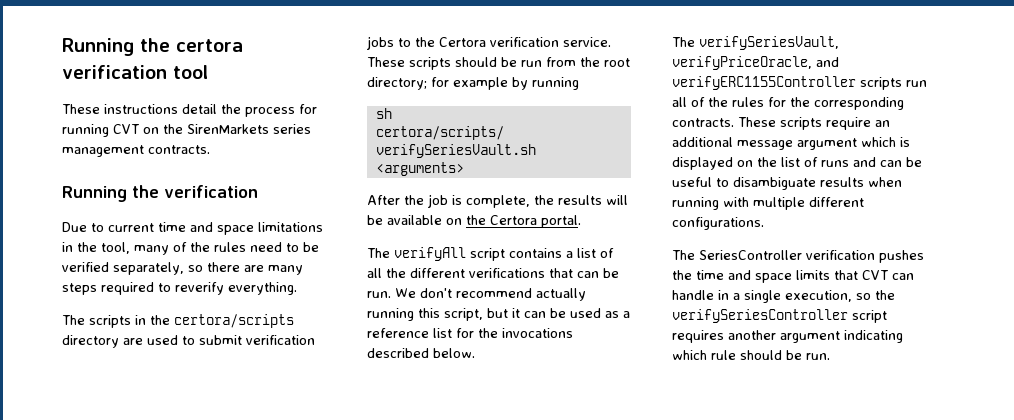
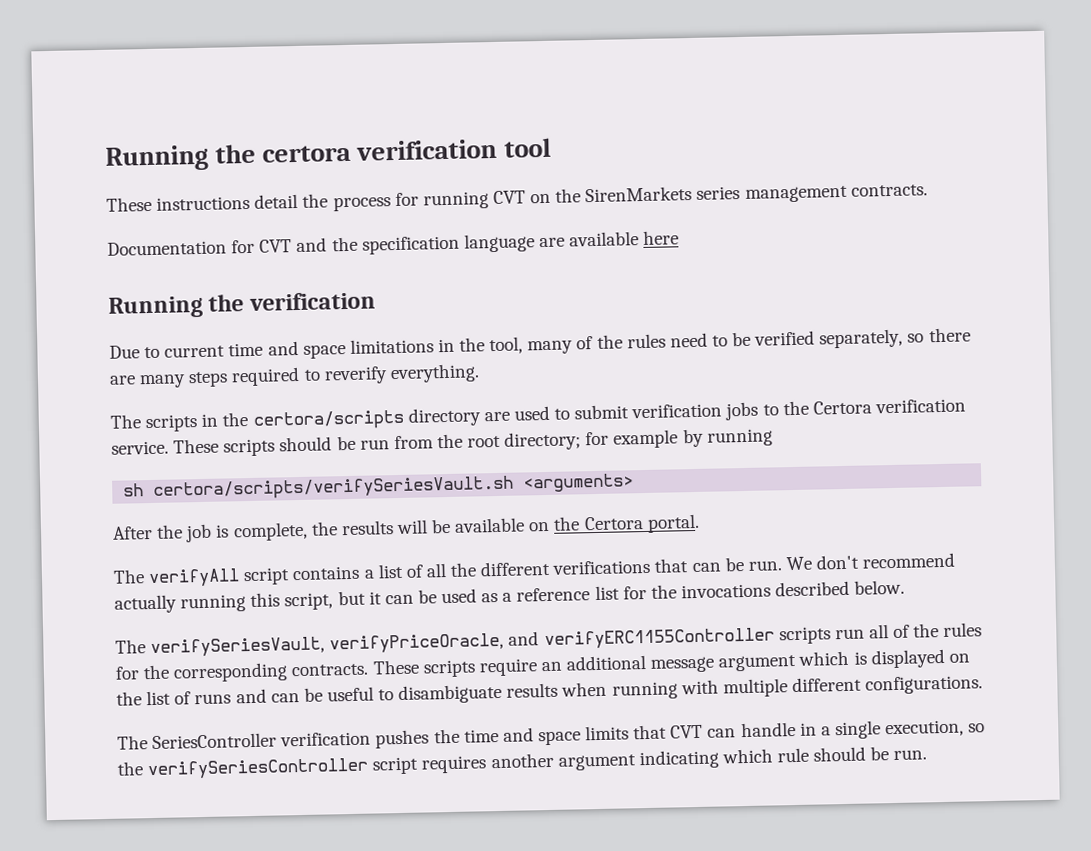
+ Documentation for CVT and the specification language are available here

